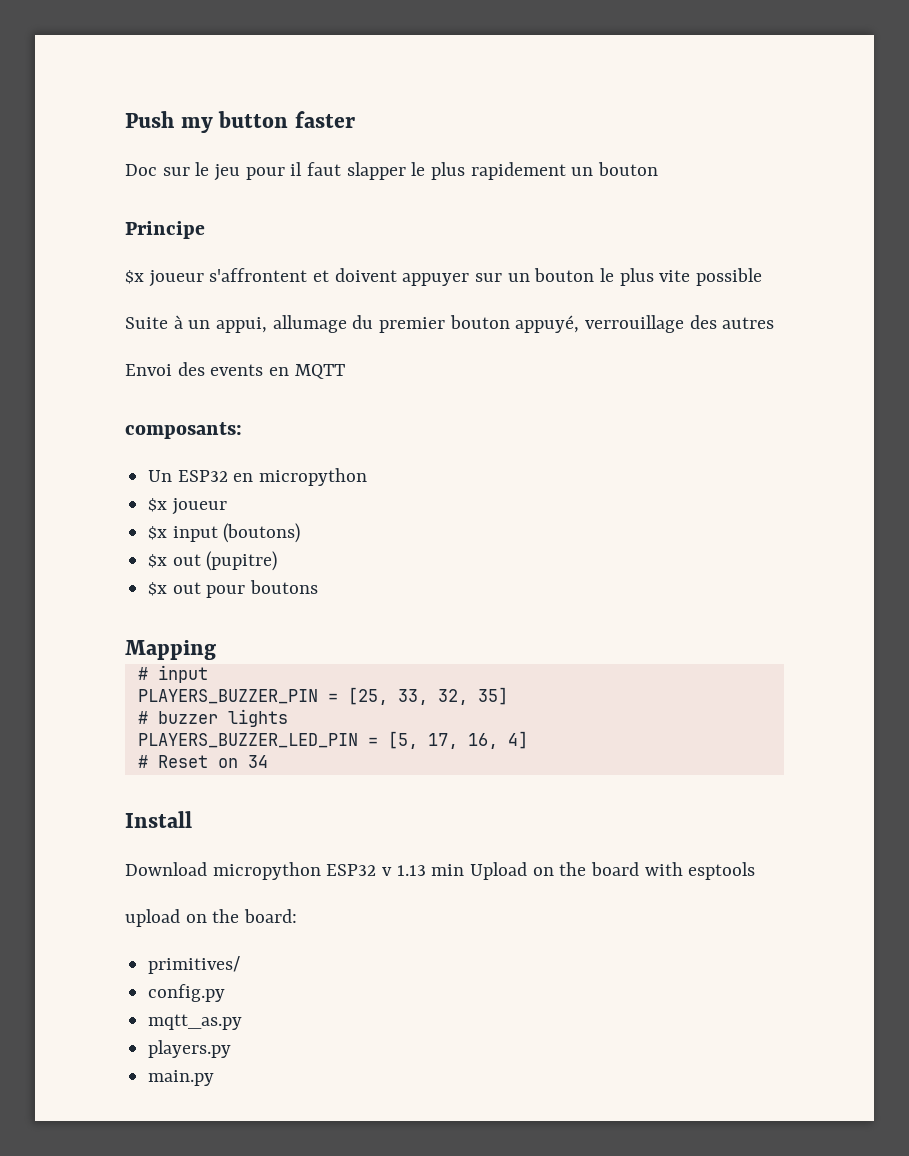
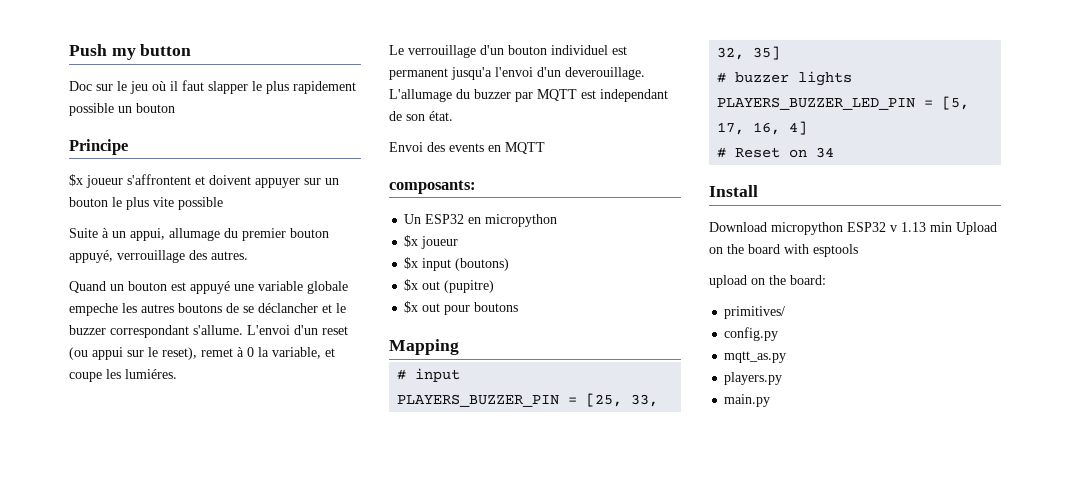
- Push my button faster
+ Push my button
- Doc sur le jeu pour il faut slapper le plus rapidement un bouton
+ Doc sur le jeu où il faut slapper le plus rapidement possible un bouton
- Suite à un appui, allumage du premier bouton appuyé, verrouillage des autres
+ Suite à un appui, allumage du premier bouton appuyé, verrouillage des autres.
+ Quand un bouton est appuyé une variable globale empeche les autres boutons de se déclancher et le buzzer correspondant s'allume. L'envoi d'un reset (ou appui sur le reset), remet à 0 la variable, et coupe les lumiéres.
+ Le verrouillage d'un bouton individuel est permanent jusqu'a l'envoi d'un deverouillage. L'allumage du buzzer par MQTT est independant de son état.

